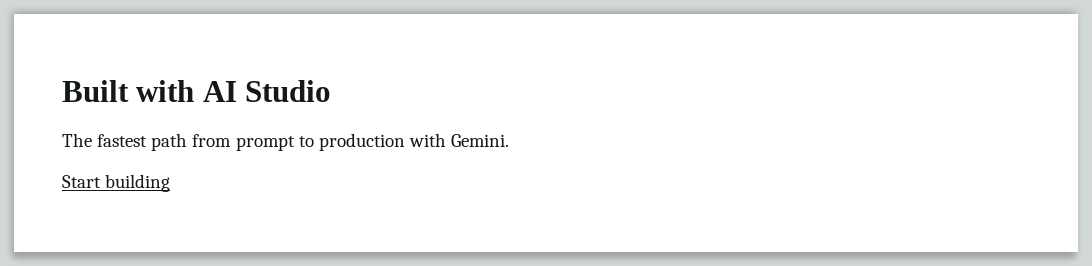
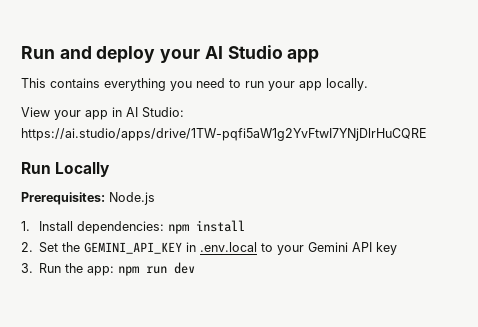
- Built with AI Studio
- The fastest path from prompt to production with Gemini.
- Start building
+ Run and deploy your AI Studio app
+ This contains everything you need to run your app locally.
+ View your app in AI Studio: https://ai.studio/apps/drive/1TW-pqfi5aW1g2YvFtwI7YNjDlrHuCQRE
+ Run Locally
+ Prerequisites: Node.js
+ 1. Install dependencies: npm install
+ 2. Set the GEMINI_API_KEY in .env.local to your Gemini API key
+ 3. Run the app: npm run dev

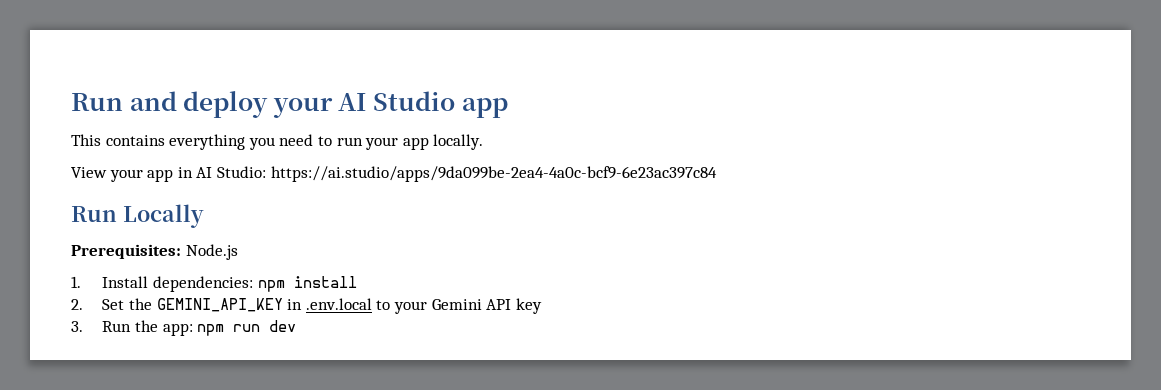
- View your app in AI Studio: https://ai.studio/apps/drive/1TW-pqfi5aW1g2YvFtwI7YNjDlrHuCQRE
+ View your app in AI Studio: https://ai.studio/apps/9da099be-2ea4-4a0c-bcf9-6e23ac397c84

